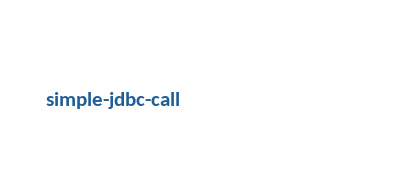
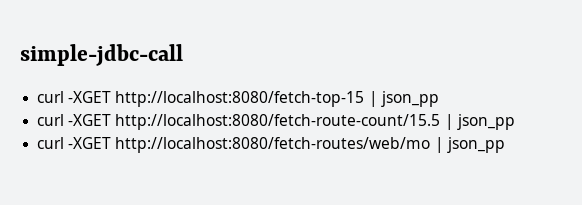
+ curl -XGET http://localhost:8080/fetch-top-15 | json_pp
+ curl -XGET http://localhost:8080/fetch-route-count/15.5 | json_pp
+ curl -XGET http://localhost:8080/fetch-routes/web/mo | json_pp

